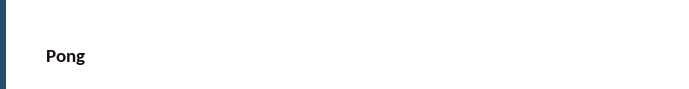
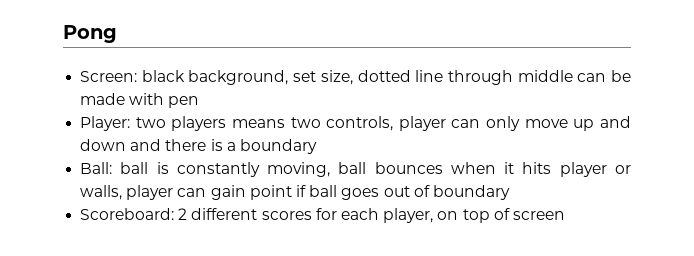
+ Screen: black background, set size, dotted line through middle can be made with pen
+ Player: two players means two controls, player can only move up and down and there is a boundary
+ Ball: ball is constantly moving, ball bounces when it hits player or walls, player can gain point if ball goes out of boundary
+ Scoreboard: 2 different scores for each player, on top of screen

